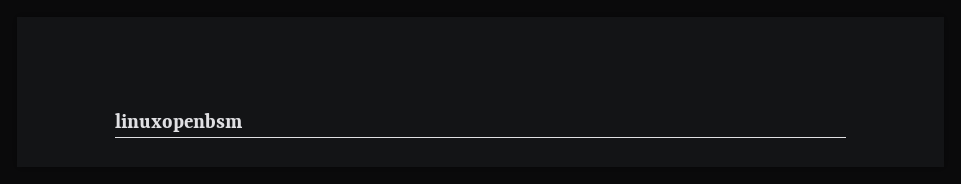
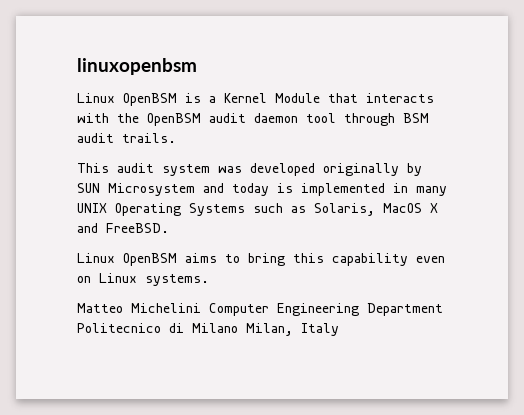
+ Linux OpenBSM is a Kernel Module that interacts with the OpenBSM audit daemon tool through BSM audit trails.
+ This audit system was developed originally by SUN Microsystem and today is implemented in many UNIX Operating Systems such as Solaris, MacOS X and FreeBSD.
+ Linux OpenBSM aims to bring this capability even on Linux systems.
+ Matteo Michelini Computer Engineering Department Politecnico di Milano Milan, Italy

